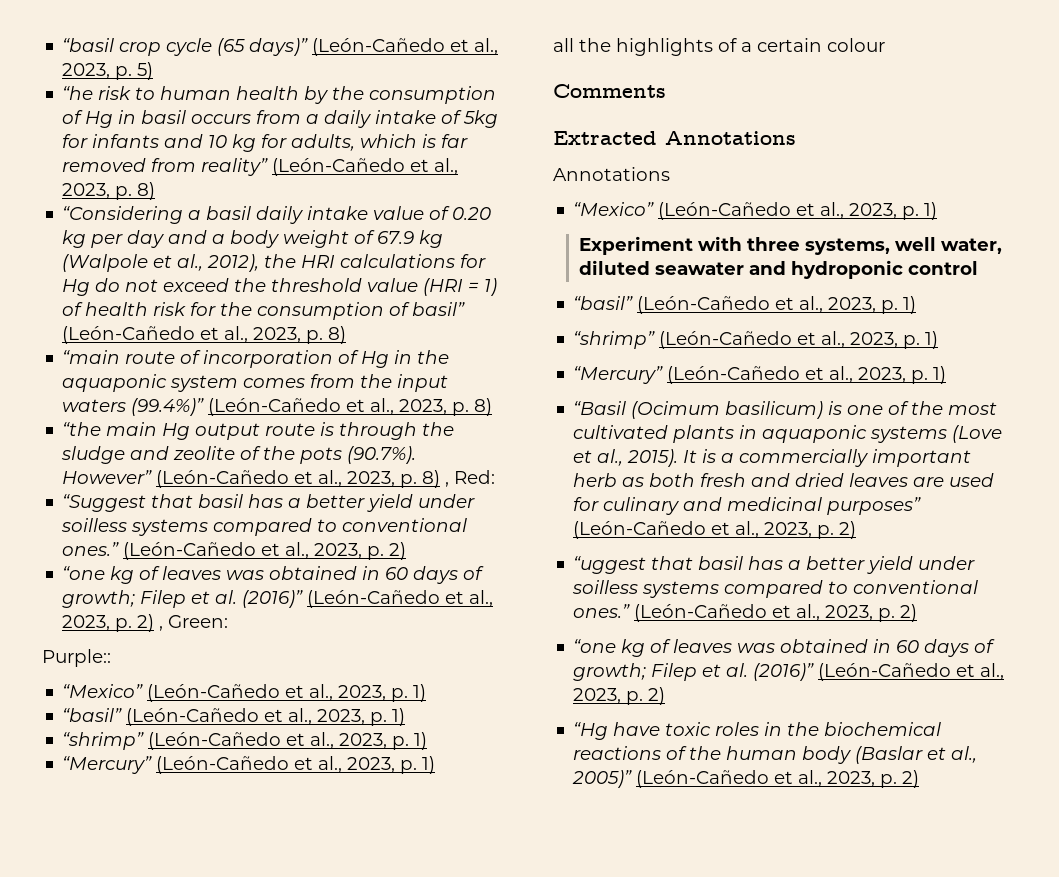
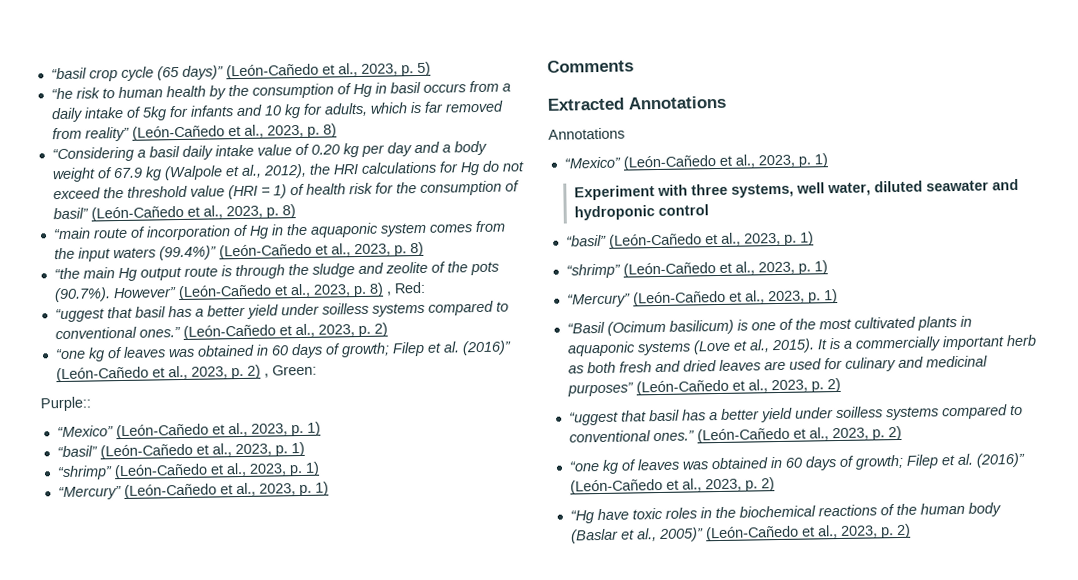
  “the main Hg output route is through the sludge and zeolite of the pots (90.7%). However” (León-Cañedo et al., 2023, p. 8) , Red:
- “Suggest that basil has a better yield under soilless systems compared to conventional ones.”
+ “uggest that basil has a better yield under soilless systems compared to conventional ones.”
- all the highlights of a certain colour

